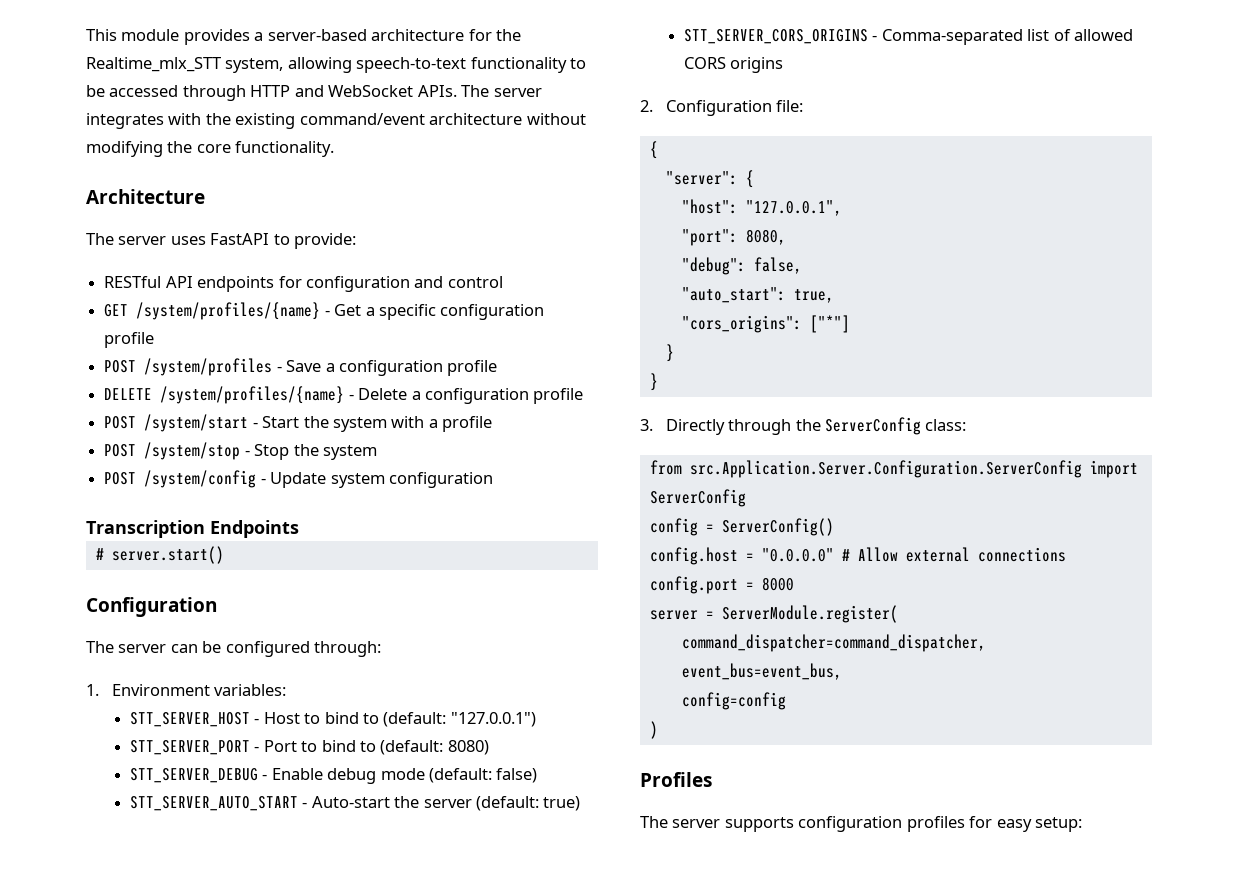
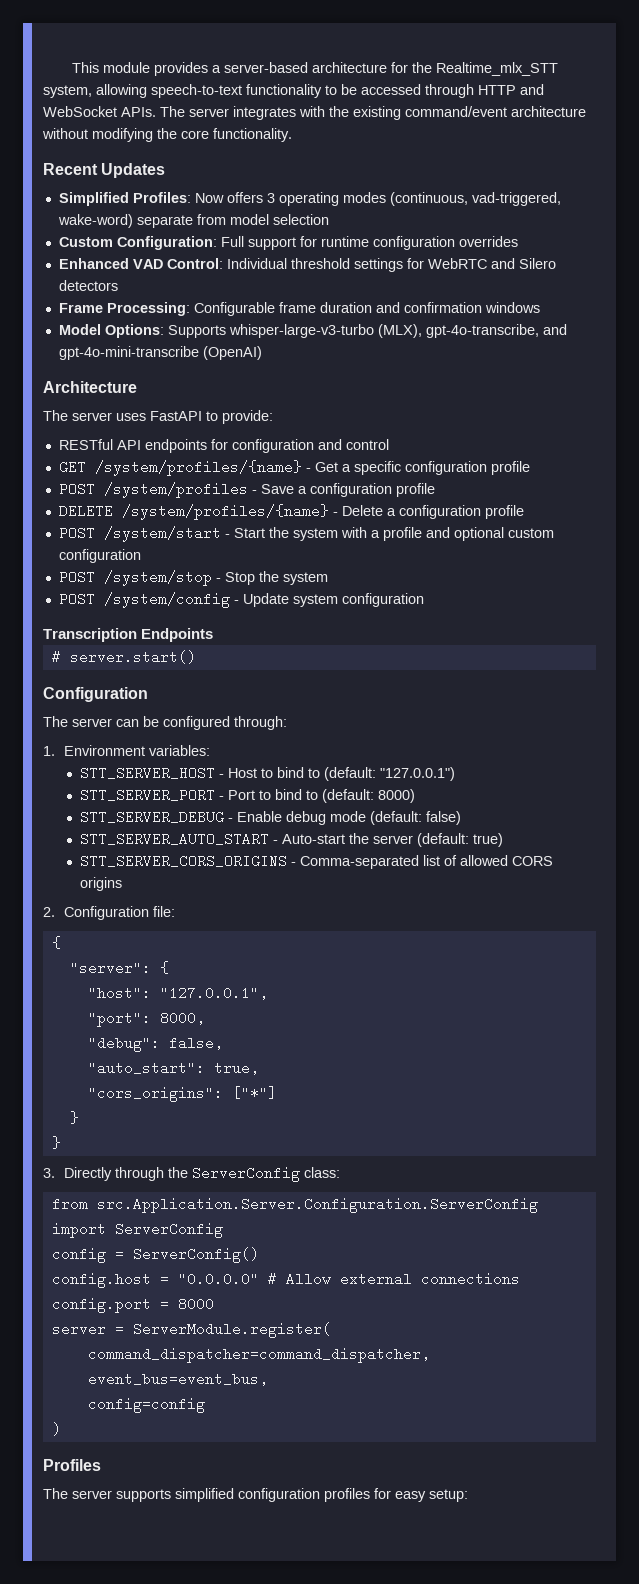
+ Recent Updates
+ Simplified Profiles: Now offers 3 operating modes (continuous, vad-triggered, wake-word) separate from model selection
+ Custom Configuration: Full support for runtime configuration overrides
+ Enhanced VAD Control: Individual threshold settings for WebRTC and Silero detectors
+ Frame Processing: Configurable frame duration and confirmation windows
+ Model Options: Supports whisper-large-v3-turbo (MLX), gpt-4o-transcribe, and gpt-4o-mini-transcribe (OpenAI)
- POST /system/start - Start the system with a profile
+ POST /system/start - Start the system with a profile and optional custom configuration
- STT_SERVER_PORT - Port to bind to (default: 8080)
+ STT_SERVER_PORT - Port to bind to (default: 8000)
- "port": 8080,
+ "port": 8000,
- The server supports configuration profiles for easy setup:
+ The server supports simplified configuration profiles for easy setup:

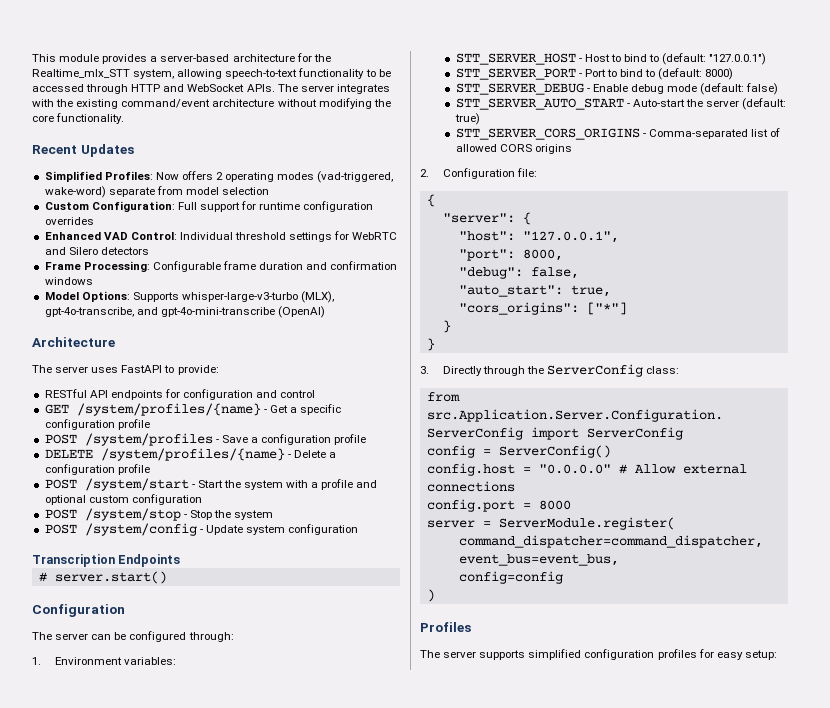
- Simplified Profiles: Now offers 3 operating modes (continuous, vad-triggered, wake-word) separate from model selection
+ Simplified Profiles: Now offers 2 operating modes (vad-triggered, wake-word) separate from model selection

